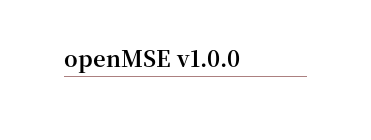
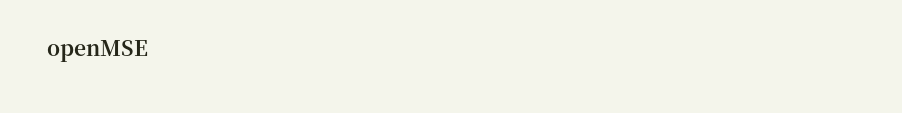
- openMSE v1.0.0
+ openMSE

